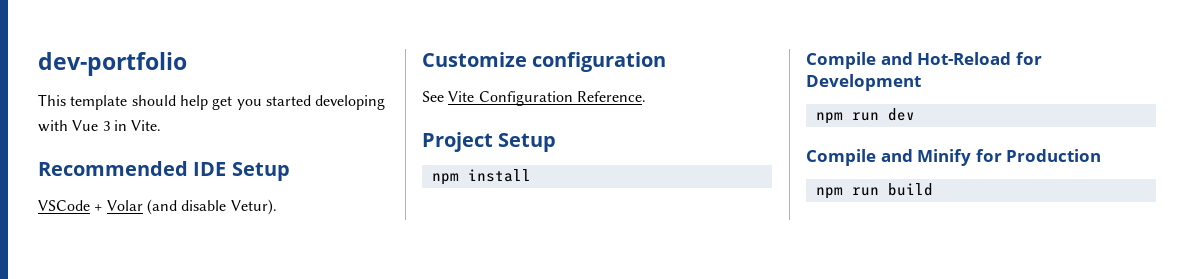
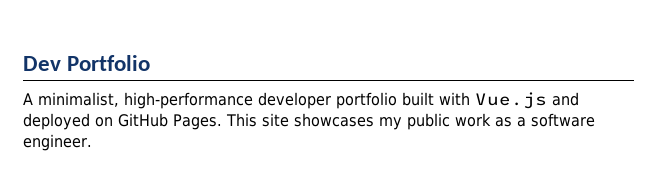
- dev-portfolio
- This template should help get you started developing with Vue 3 in Vite.
- Recommended IDE Setup
- VSCode + Volar (and disable Vetur).
- Customize configuration
- See Vite Configuration Reference.
- Project Setup
- npm install
- Compile and Hot-Reload for Development
- npm run dev
- Compile and Minify for Production
- npm run build
+ Dev Portfolio
+ A minimalist, high-performance developer portfolio built with Vue.js and deployed on GitHub Pages. This site showcases my public work as a software engineer.

